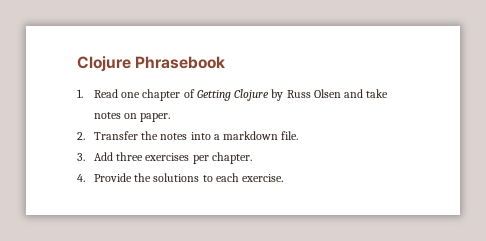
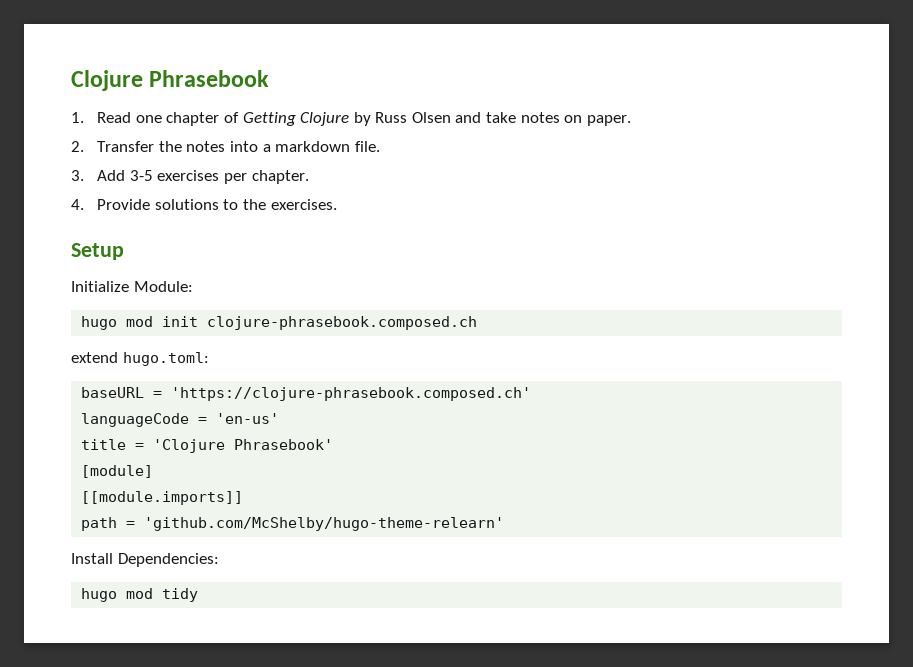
- 3. Add three exercises per chapter.
+ 3. Add 3-5 exercises per chapter.
- 4. Provide the solutions to each exercise.
+ 4. Provide solutions to the exercises.
+ Setup
+ Initialize Module:
+ hugo mod init clojure-phrasebook.composed.ch
+ extend hugo.toml:
+ baseURL = 'https://clojure-phrasebook.composed.ch'
+ languageCode = 'en-us'
+ title = 'Clojure Phrasebook'
+ [module]
+ [[module.imports]]
+ path = 'github.com/McShelby/hugo-theme-relearn'
+ Install Dependencies:
+ hugo mod tidy

